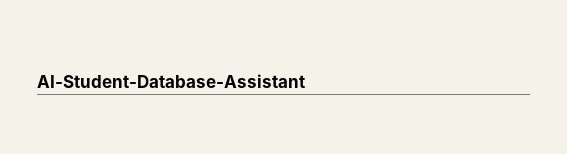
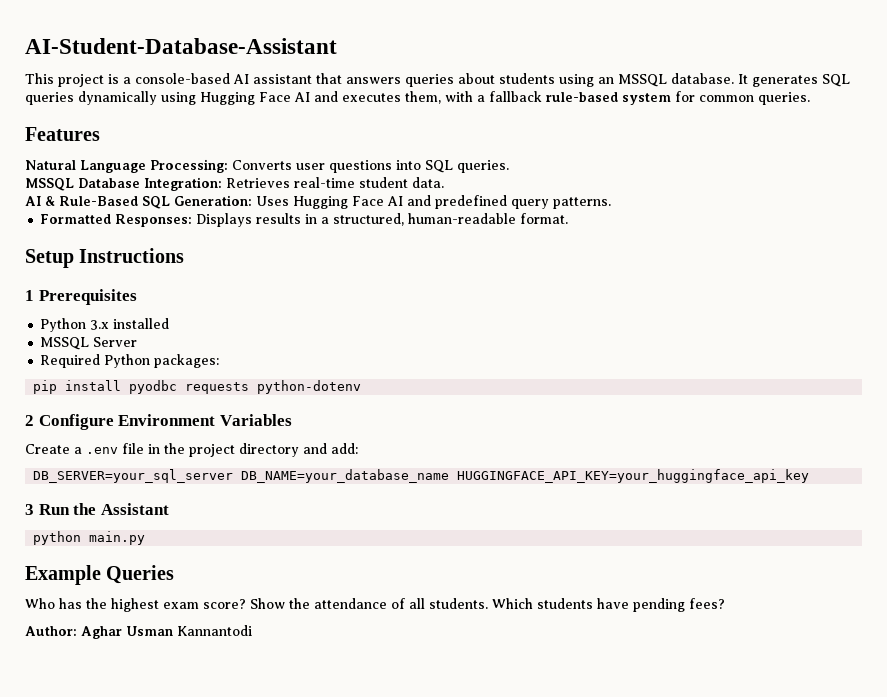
+ This project is a console-based AI assistant that answers queries about students using an MSSQL database. It generates SQL queries dynamically using Hugging Face AI and executes them, with a fallback rule-based system for common queries.
+ Features
+ Natural Language Processing: Converts user questions into SQL queries.
+ MSSQL Database Integration: Retrieves real-time student data.
+ AI & Rule-Based SQL Generation: Uses Hugging Face AI and predefined query patterns.
+ Formatted Responses: Displays results in a structured, human-readable format.
+ Setup Instructions
+ 1 Prerequisites
+ Python 3.x installed
+ MSSQL Server
+ Required Python packages:
+ pip install pyodbc requests python-dotenv
+ 2 Configure Environment Variables
+ Create a .env file in the project directory and add:
+ DB_SERVER=your_sql_server DB_NAME=your_database_name HUGGINGFACE_API_KEY=your_huggingface_api_key
+ 3 Run the Assistant
+ python main.py
+ Example Queries
+ Who has the highest exam score? Show the attendance of all students. Which students have pending fees?
+ Author: Aghar Usman Kannantodi

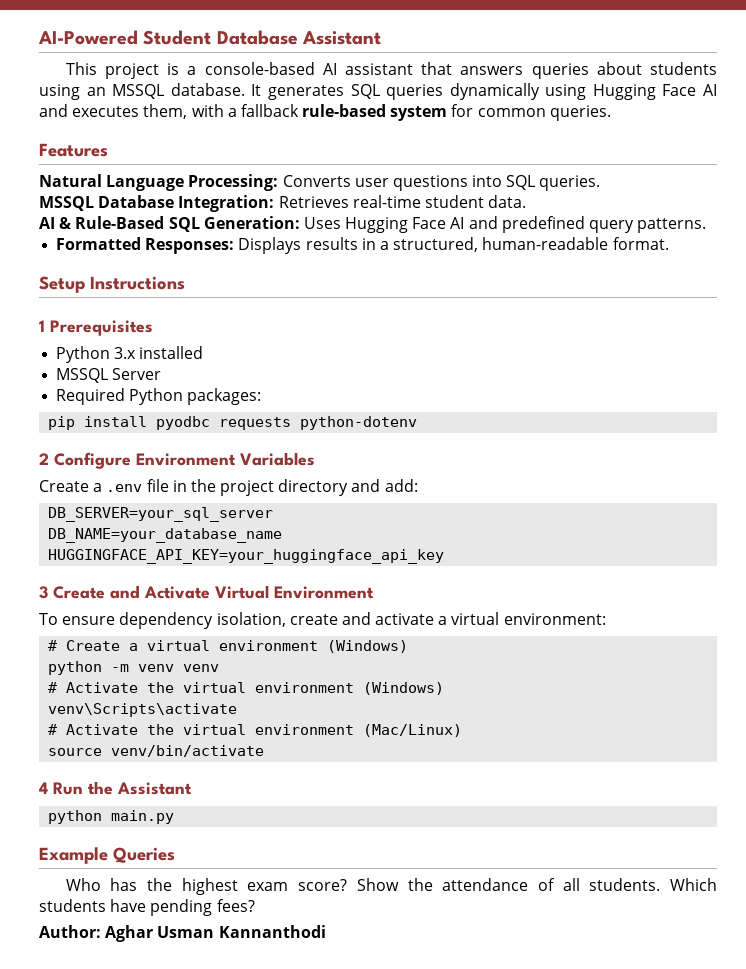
- AI-Student-Database-Assistant
+ AI-Powered Student Database Assistant
- DB_SERVER=your_sql_server DB_NAME=your_database_name HUGGINGFACE_API_KEY=your_huggingface_api_key
+ DB_SERVER=your_sql_server
+ DB_NAME=your_database_name
+ HUGGINGFACE_API_KEY=your_huggingface_api_key
- 3 Run the Assistant
+ 3 Create and Activate Virtual Environment
+ To ensure dependency isolation, create and activate a virtual environment:
+ # Create a virtual environment (Windows)
+ python -m venv venv
+ # Activate the virtual environment (Windows)
+ venv\Scripts\activate
+ # Activate the virtual environment (Mac/Linux)
+ source venv/bin/activate
+ 4 Run the Assistant
- Author: Aghar Usman Kannantodi
+ Author: Aghar Usman Kannanthodi

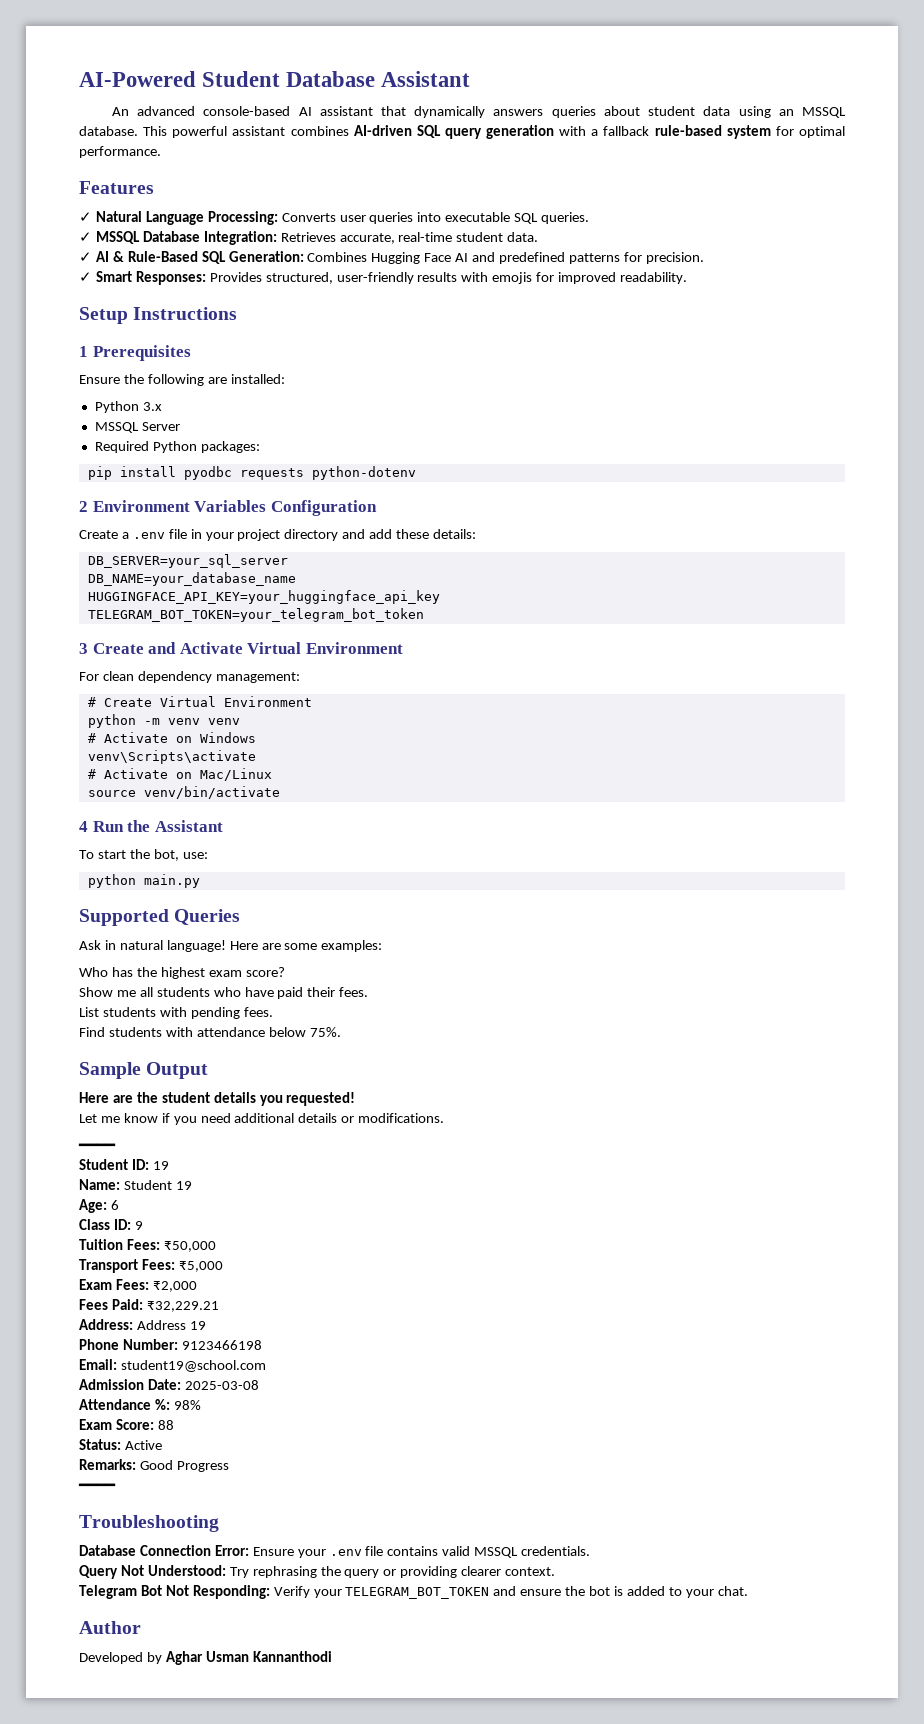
- This project is a console-based AI assistant that answers queries about students using an MSSQL database.
+ An advanced console-based AI assistant that dynamically answers queries about student data using an MSSQL database.
- It generates SQL queries dynamically using Hugging Face AI and executes them, with a fallback rule-based system for common queries.
+ This powerful assistant combines AI-driven SQL query generation with a fallback rule-based system for optimal performance.
- Natural Language Processing: Converts user questions into SQL queries.
+ ✓ Natural Language Processing: Converts user queries into executable SQL queries.
- MSSQL Database Integration: Retrieves real-time student data.
+ ✓ MSSQL Database Integration: Retrieves accurate, real-time student data.
- AI & Rule-Based SQL Generation: Uses Hugging Face AI and predefined query patterns.
- Formatted Responses: Displays results in a structured, human-readable format.
+ ✓ AI & Rule-Based SQL Generation: Combines Hugging Face AI and predefined patterns for precision.
+ ✓ Smart Responses: Provides structured, user-friendly results with emojis for improved readability.
+ Ensure the following are installed:
- Python 3.x installed
+ Python 3.x
- 2 Configure Environment Variables
+ 2 Environment Variables Configuration
- Create a .env file in the project directory and add:
+ Create a .env file in your project directory and add these details:
+ TELEGRAM_BOT_TOKEN=your_telegram_bot_token
- To ensure dependency isolation, create and activate a virtual environment:
- # Create a virtual environment (Windows)
+ For clean dependency management:
+ # Create Virtual Environment
- # Activate the virtual environment (Windows)
+ # Activate on Windows
- # Activate the virtual environment (Mac/Linux)
+ # Activate on Mac/Linux
+ To start the bot, use:
- Example Queries
+ Supported Queries
+ Ask in natural language! Here are some examples:
- Who has the highest exam score? Show the attendance of all students. Which students have pending fees?
- Author: Aghar Usman Kannanthodi
+ Who has the highest exam score?
+ Show me all students who have paid their fees.
+ List students with pending fees.
+ Find students with attendance below 75%.
+ Sample Output
+ Here are the student details you requested!
+ Let me know if you need additional details or modifications.
+ ━━━━
+ Student ID: 19
+ Name: Student 19
+ Age: 6
+ Class ID: 9
+ Tuition Fees: ₹50,000
+ Transport Fees: ₹5,000
+ Exam Fees: ₹2,000
+ Fees Paid: ₹32,229.21
+ Address: Address 19
+ Phone Number: 9123466198
+ Email: student19@school.com
+ Admission Date: 2025-03-08
+ Attendance %: 98%
+ Exam Score: 88
+ Status: Active
+ Remarks: Good Progress
+ ━━━━
+ Troubleshooting
+ Database Connection Error: Ensure your .env file contains valid MSSQL credentials.
+ Query Not Understood: Try rephrasing the query or providing clearer context.
+ Telegram Bot Not Responding: Verify your TELEGRAM_BOT_TOKEN and ensure the bot is added to your chat.
+ Author
+ Developed by Aghar Usman Kannanthodi

